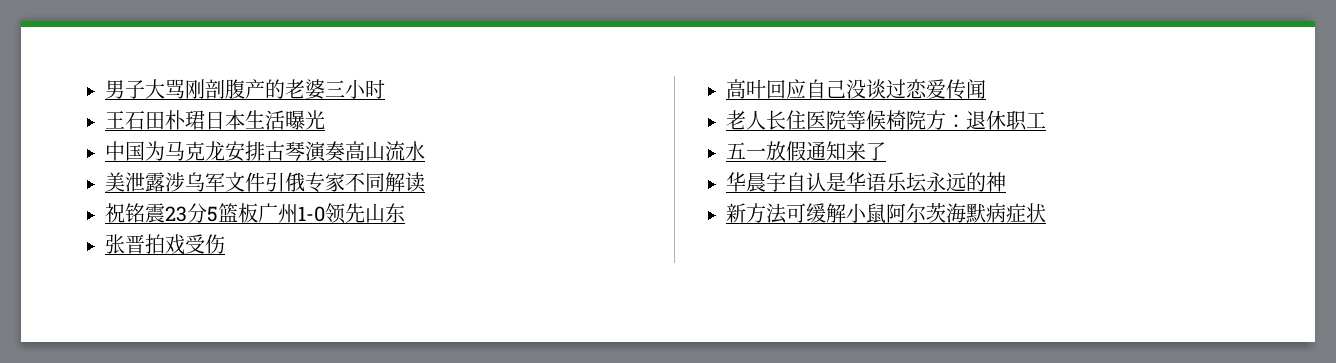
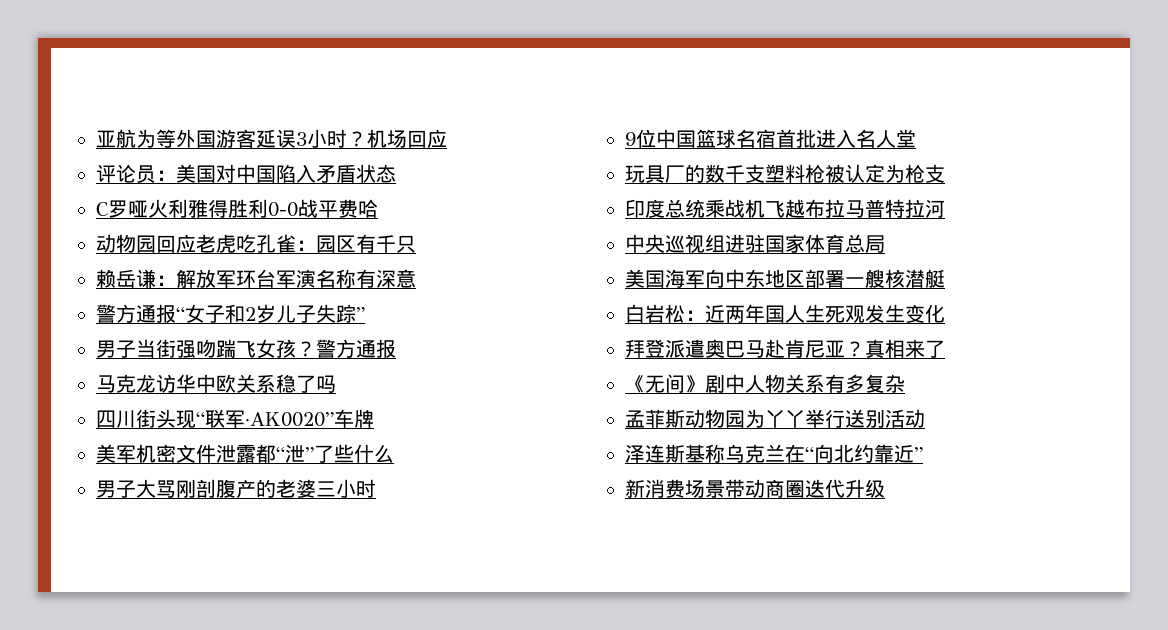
+ 亚航为等外国游客延误3小时？机场回应
+ 评论员：美国对中国陷入矛盾状态
+ C罗哑火利雅得胜利0-0战平费哈
+ 动物园回应老虎吃孔雀：园区有千只
+ 赖岳谦：解放军环台军演名称有深意
+ 警方通报“女子和2岁儿子失踪”
+ 男子当街强吻踹飞女孩？警方通报
+ 马克龙访华中欧关系稳了吗
+ 四川街头现“联军·AK0020”车牌
+ 美军机密文件泄露都“泄”了些什么
- 王石田朴珺日本生活曝光
- 中国为马克龙安排古琴演奏高山流水
- 美泄露涉乌军文件引俄专家不同解读
- 祝铭震23分5篮板广州1-0领先山东
- 张晋拍戏受伤
- 高叶回应自己没谈过恋爱传闻
- 老人长住医院等候椅院方：退休职工
- 五一放假通知来了
- 华晨宇自认是华语乐坛永远的神
- 新方法可缓解小鼠阿尔茨海默病症状
+ 9位中国篮球名宿首批进入名人堂
+ 玩具厂的数千支塑料枪被认定为枪支
+ 印度总统乘战机飞越布拉马普特拉河
+ 中央巡视组进驻国家体育总局
+ 美国海军向中东地区部署一艘核潜艇
+ 白岩松：近两年国人生死观发生变化
+ 拜登派遣奥巴马赴肯尼亚？真相来了
+ 《无间》剧中人物关系有多复杂
+ 孟菲斯动物园为丫丫举行送别活动
+ 泽连斯基称乌克兰在“向北约靠近”
+ 新消费场景带动商圈迭代升级

